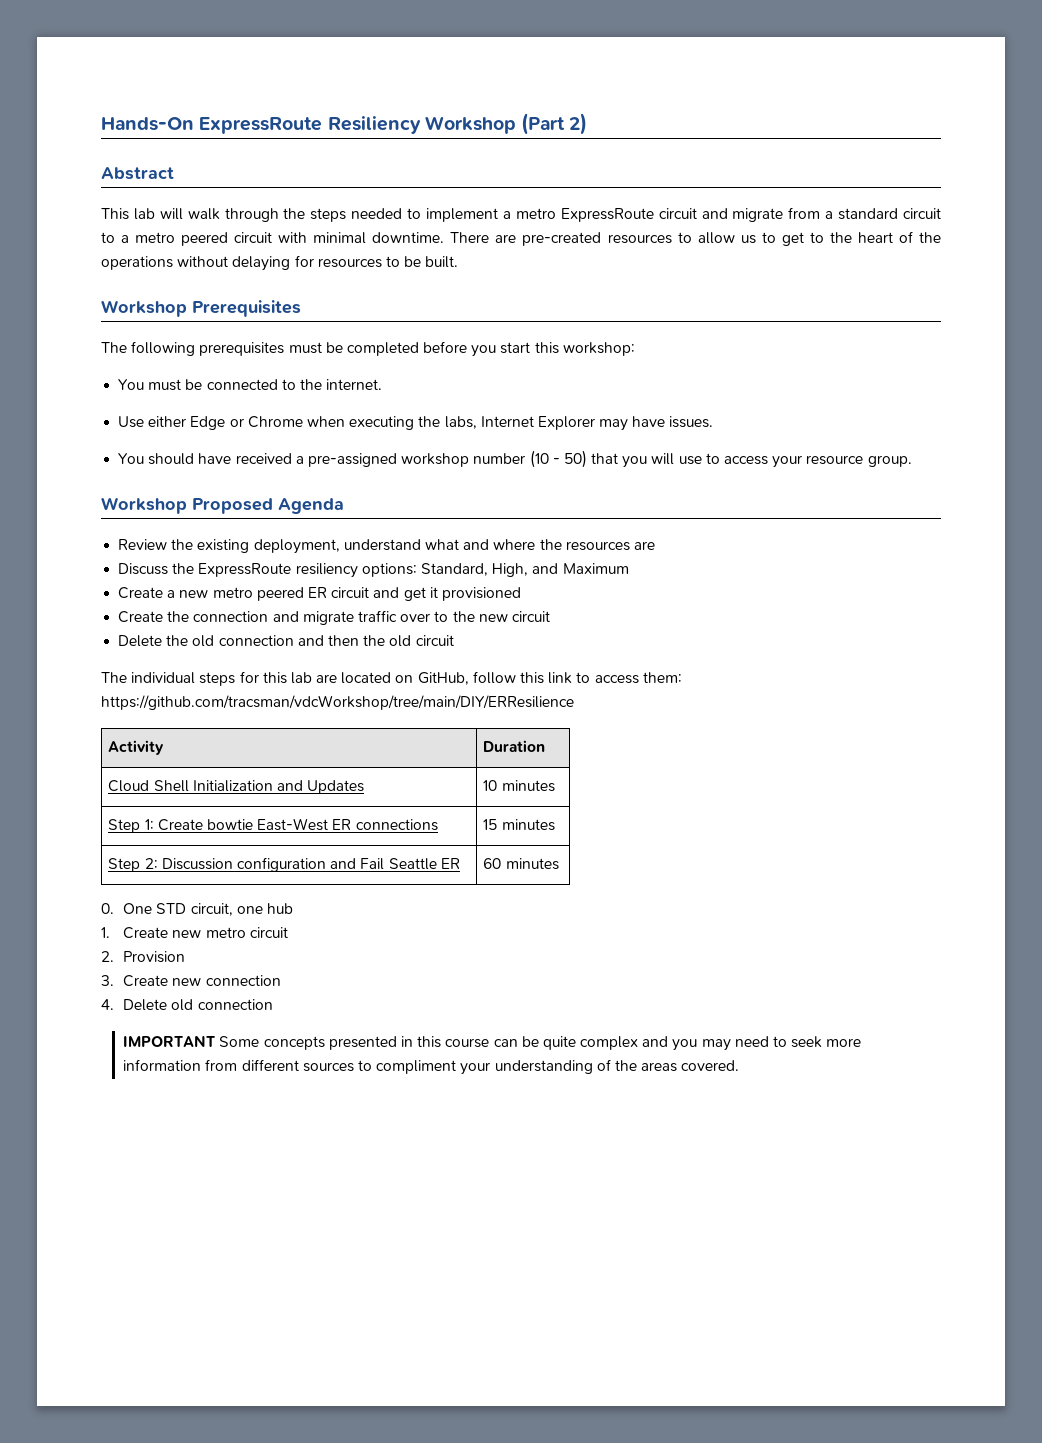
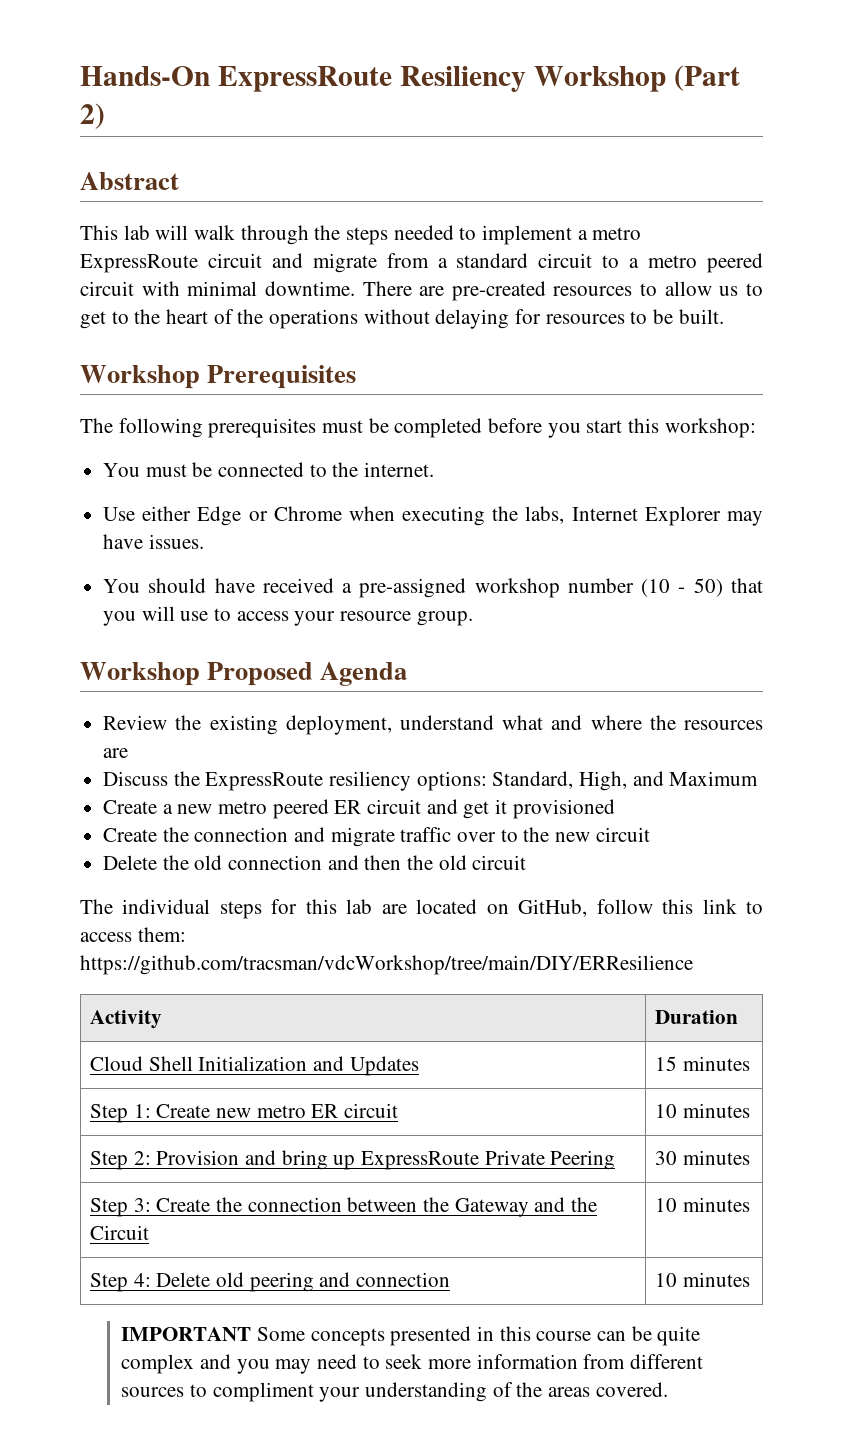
- Cloud Shell Initialization and Updates | 10 minutes
+ Cloud Shell Initialization and Updates | 15 minutes
- Step 1: Create bowtie East-West ER connections | 15 minutes
- Step 2: Discussion configuration and Fail Seattle ER | 60 minutes
- 0. One STD circuit, one hub
- 1. Create new metro circuit
- 2. Provision
- 3. Create new connection
- 4. Delete old connection
+ Step 1: Create new metro ER circuit | 10 minutes
+ Step 2: Provision and bring up ExpressRoute Private Peering | 30 minutes
+ Step 3: Create the connection between the Gateway and the Circuit | 10 minutes
+ Step 4: Delete old peering and connection | 10 minutes

